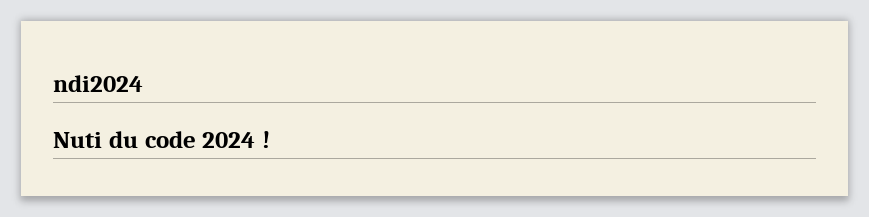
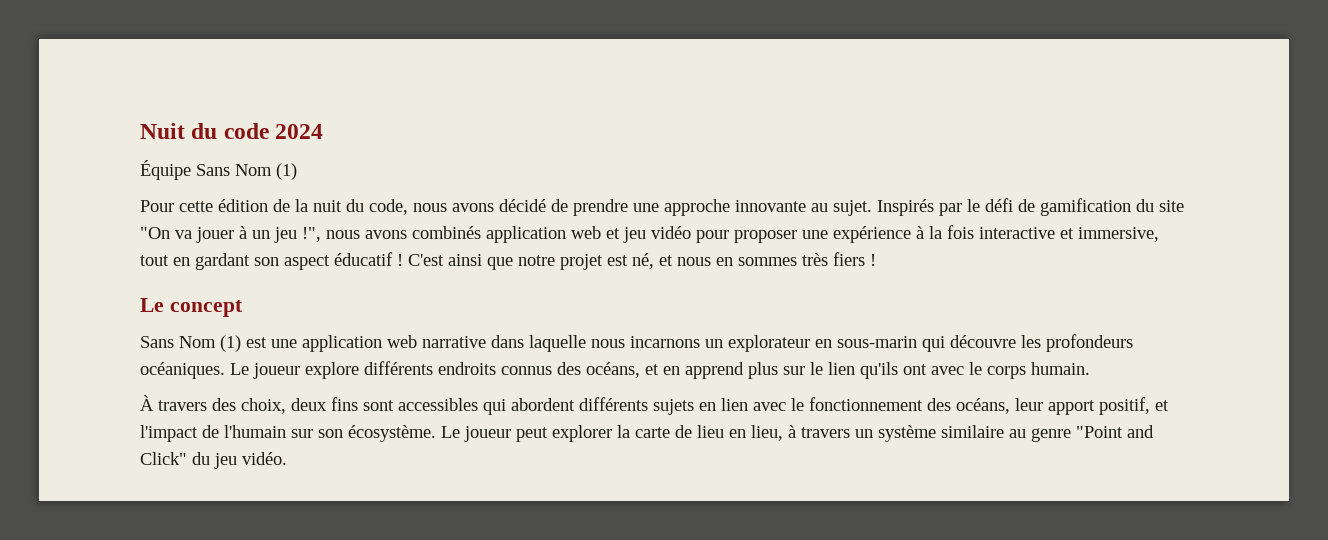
- ndi2024
- Nuti du code 2024 !
+ Nuit du code 2024
+ Équipe Sans Nom (1)
+ Pour cette édition de la nuit du code, nous avons décidé de prendre une approche innovante au sujet. Inspirés par le défi de gamification du site "On va jouer à un jeu !", nous avons combinés application web et jeu vidéo pour proposer une expérience à la fois interactive et immersive, tout en gardant son aspect éducatif ! C'est ainsi que notre projet est né, et nous en sommes très fiers !
+ Le concept
+ Sans Nom (1) est une application web narrative dans laquelle nous incarnons un explorateur en sous-marin qui découvre les profondeurs océaniques. Le joueur explore différents endroits connus des océans, et en apprend plus sur le lien qu'ils ont avec le corps humain.
+ À travers des choix, deux fins sont accessibles qui abordent différents sujets en lien avec le fonctionnement des océans, leur apport positif, et l'impact de l'humain sur son écosystème. Le joueur peut explorer la carte de lieu en lieu, à travers un système similaire au genre "Point and Click" du jeu vidéo.

